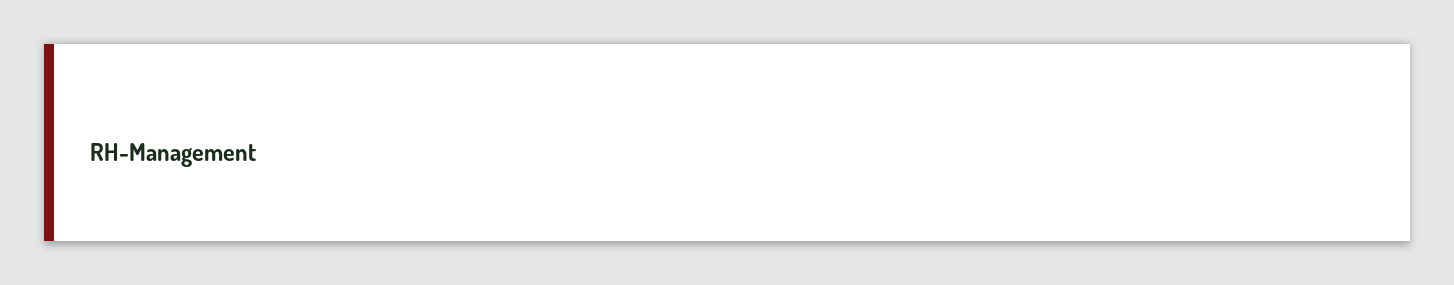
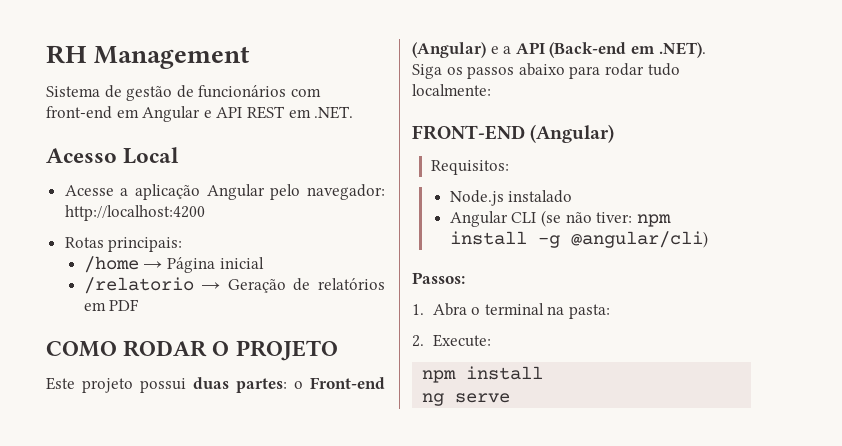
- RH-Management
+ RH Management
+ Sistema de gestão de funcionários com front-end em Angular e API REST em .NET.
+ Acesso Local
+ Acesse a aplicação Angular pelo navegador: http://localhost:4200
+ Rotas principais:
+ /home → Página inicial
+ /relatorio → Geração de relatórios em PDF
+ COMO RODAR O PROJETO
+ Este projeto possui duas partes: o Front-end (Angular) e a API (Back-end em .NET).
+ Siga os passos abaixo para rodar tudo localmente:
+ FRONT-END (Angular)
+ Requisitos:
+ Node.js instalado
+ Angular CLI (se não tiver: npm install -g @angular/cli)
+ Passos:
+ 1. Abra o terminal na pasta:
+ 2. Execute:
+ npm install
+ ng serve

